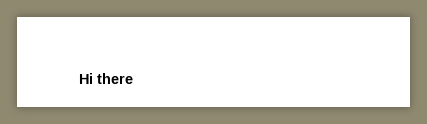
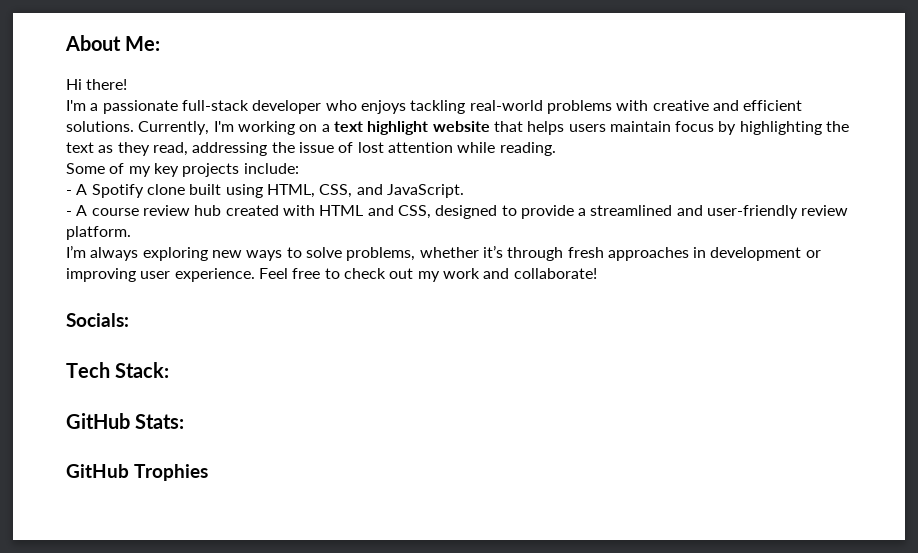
- Hi there
+ About Me:
+ Hi there!
+ I'm a passionate full-stack developer who enjoys tackling real-world problems with creative and efficient solutions. Currently, I'm working on a text highlight website that helps users maintain focus by highlighting the text as they read, addressing the issue of lost attention while reading.
+ Some of my key projects include:
+ - A Spotify clone built using HTML, CSS, and JavaScript.
+ - A course review hub created with HTML and CSS, designed to provide a streamlined and user-friendly review platform.
+ I’m always exploring new ways to solve problems, whether it’s through fresh approaches in development or improving user experience. Feel free to check out my work and collaborate!
+ Socials:
+ Tech Stack:
+ GitHub Stats:
+ GitHub Trophies

